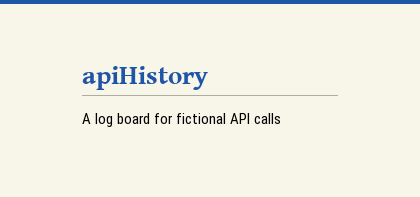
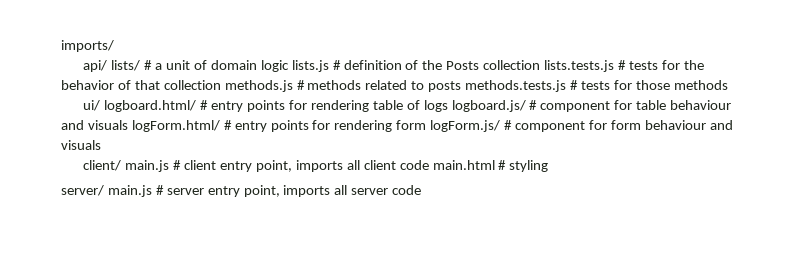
- apiHistory
- A log board for fictional API calls
+ imports/
+ api/ lists/ # a unit of domain logic lists.js # definition of the Posts collection lists.tests.js # tests for the behavior of that collection methods.js # methods related to posts methods.tests.js # tests for those methods
+ ui/ logboard.html/ # entry points for rendering table of logs logboard.js/ # component for table behaviour and visuals logForm.html/ # entry points for rendering form logForm.js/ # component for form behaviour and visuals
+ client/ main.js # client entry point, imports all client code main.html # styling
+ server/ main.js # server entry point, imports all server code

